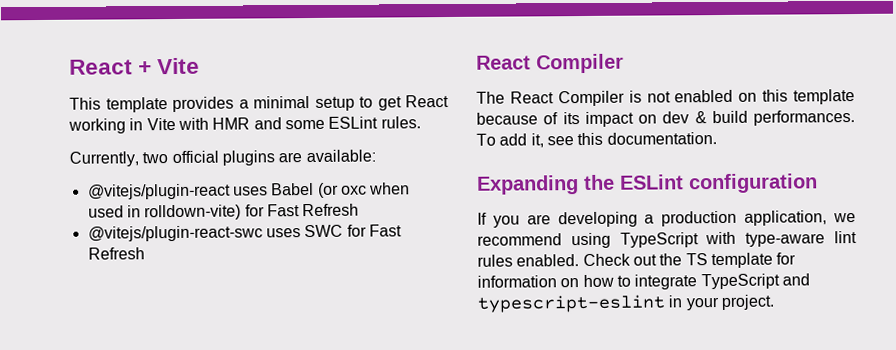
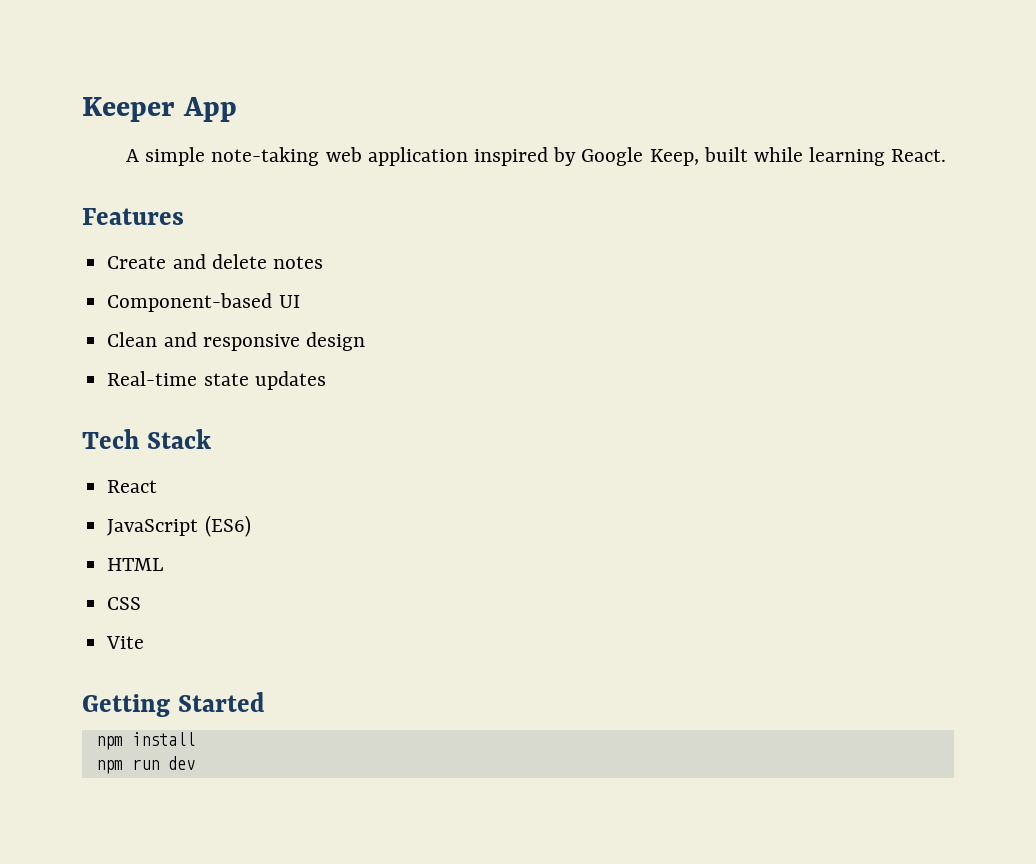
- React + Vite
- This template provides a minimal setup to get React working in Vite with HMR and some ESLint rules.
- Currently, two official plugins are available:
- @vitejs/plugin-react uses Babel (or oxc when used in rolldown-vite) for Fast Refresh
- @vitejs/plugin-react-swc uses SWC for Fast Refresh
- React Compiler
- The React Compiler is not enabled on this template because of its impact on dev & build performances. To add it, see this documentation.
- Expanding the ESLint configuration
- If you are developing a production application, we recommend using TypeScript with type-aware lint rules enabled. Check out the TS template for information on how to integrate TypeScript and typescript-eslint in your project.
+ Keeper App
+ A simple note-taking web application inspired by Google Keep, built while learning React.
+ Features
+ Create and delete notes
+ Component-based UI
+ Clean and responsive design
+ Real-time state updates
+ Tech Stack
+ React
+ JavaScript (ES6)
+ HTML
+ CSS
+ Vite
+ Getting Started
+ npm install
+ npm run dev

